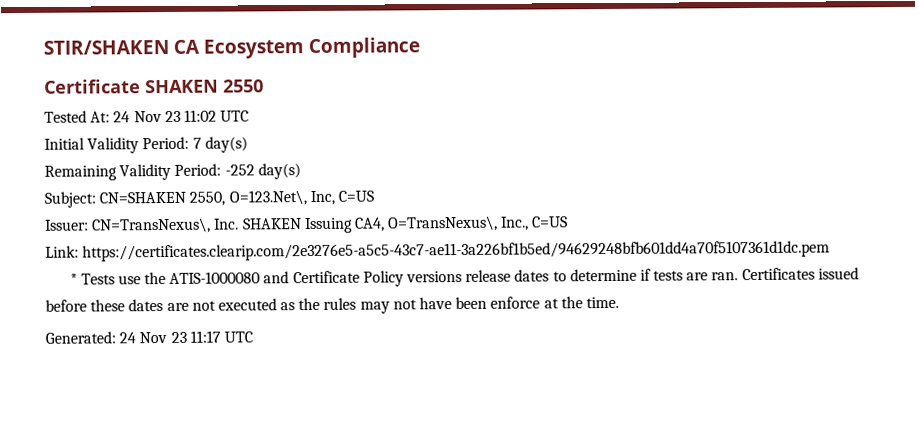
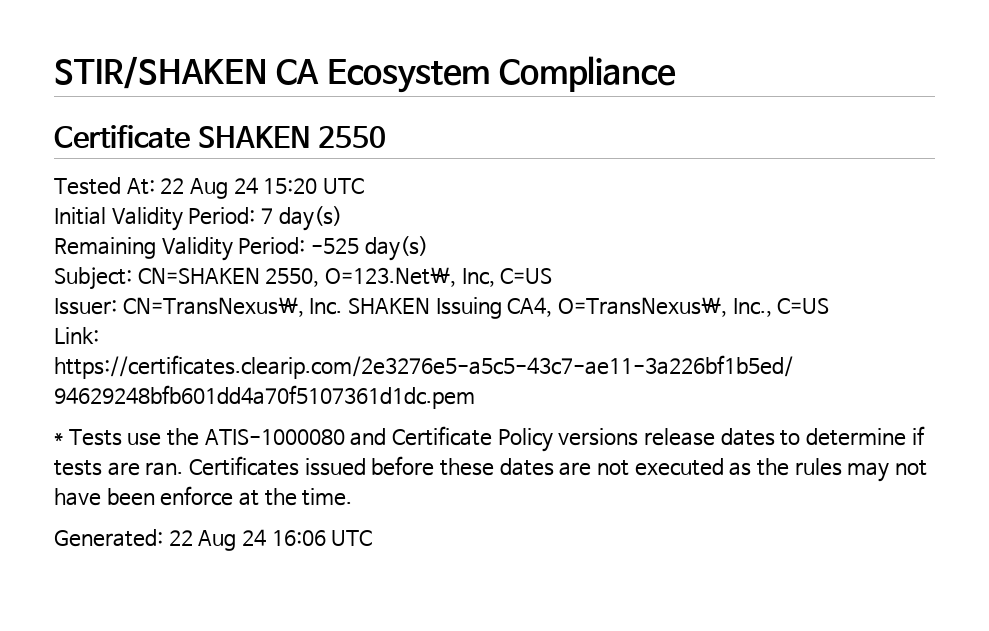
- Tested At: 24 Nov 23 11:02 UTC
+ Tested At: 22 Aug 24 15:20 UTC
- Remaining Validity Period: -252 day(s)
+ Remaining Validity Period: -525 day(s)
- Generated: 24 Nov 23 11:17 UTC
+ Generated: 22 Aug 24 16:06 UTC

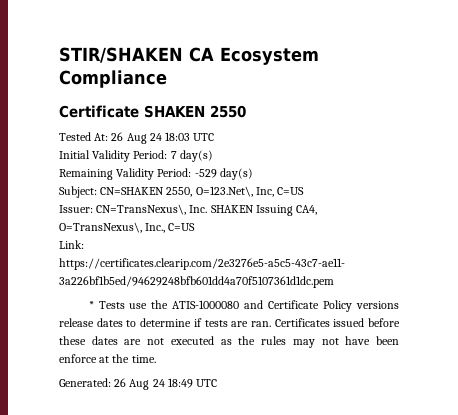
- Tested At: 22 Aug 24 15:20 UTC
+ Tested At: 26 Aug 24 18:03 UTC
- Remaining Validity Period: -525 day(s)
+ Remaining Validity Period: -529 day(s)
- Generated: 22 Aug 24 16:06 UTC
+ Generated: 26 Aug 24 18:49 UTC

